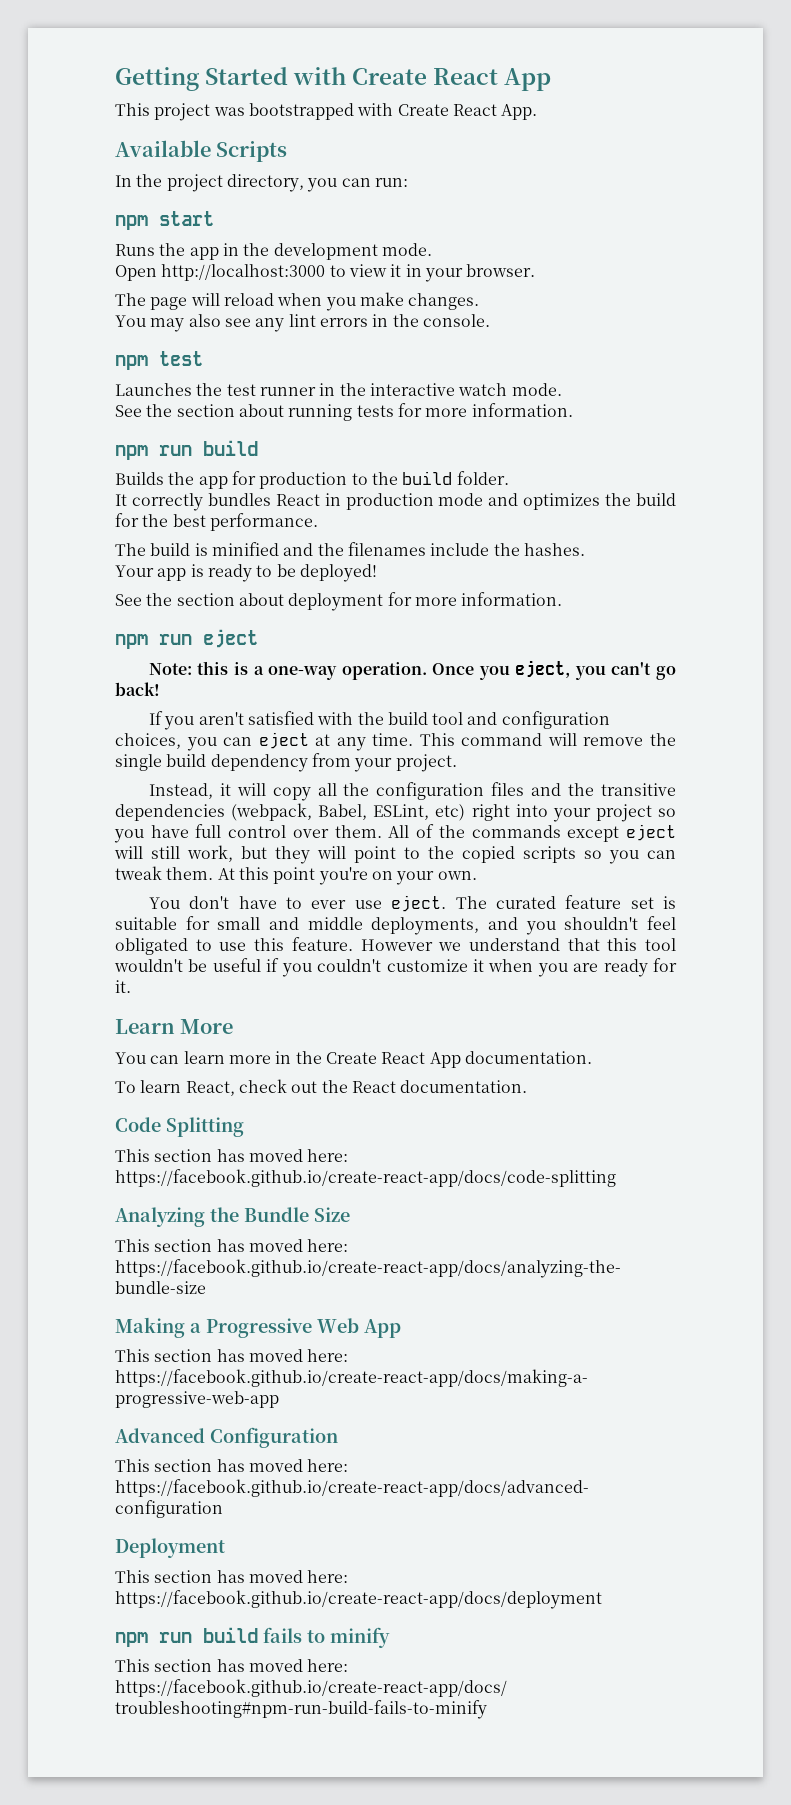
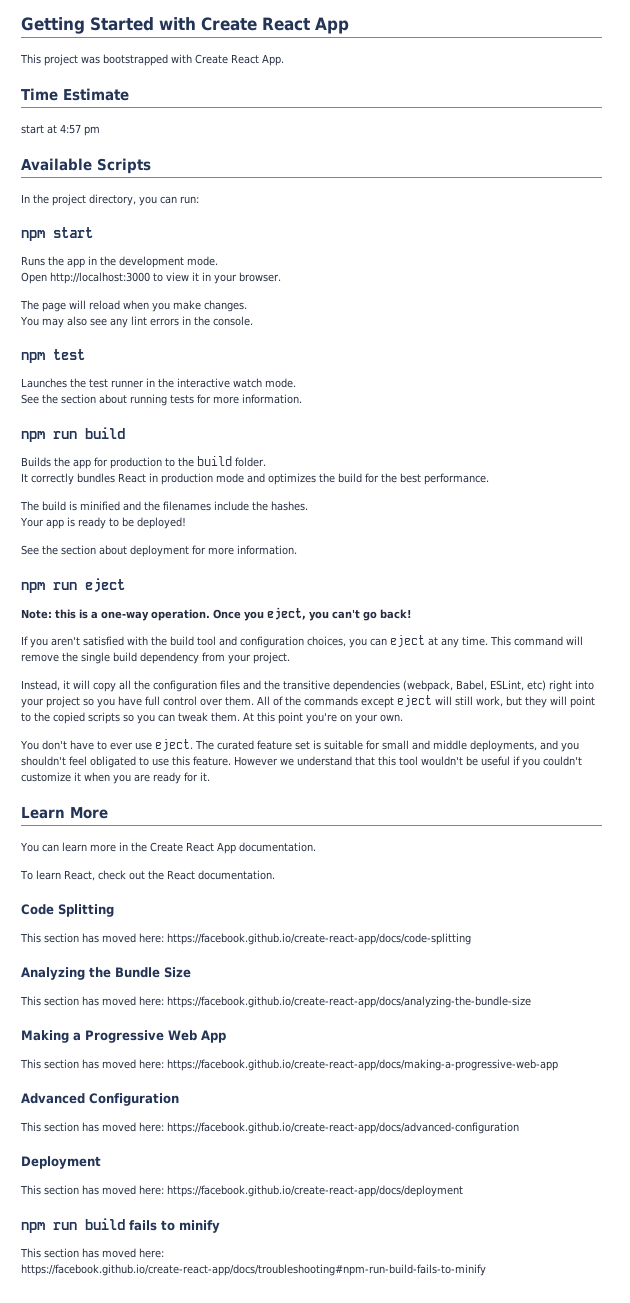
+ Time Estimate
+ start at 4:57 pm

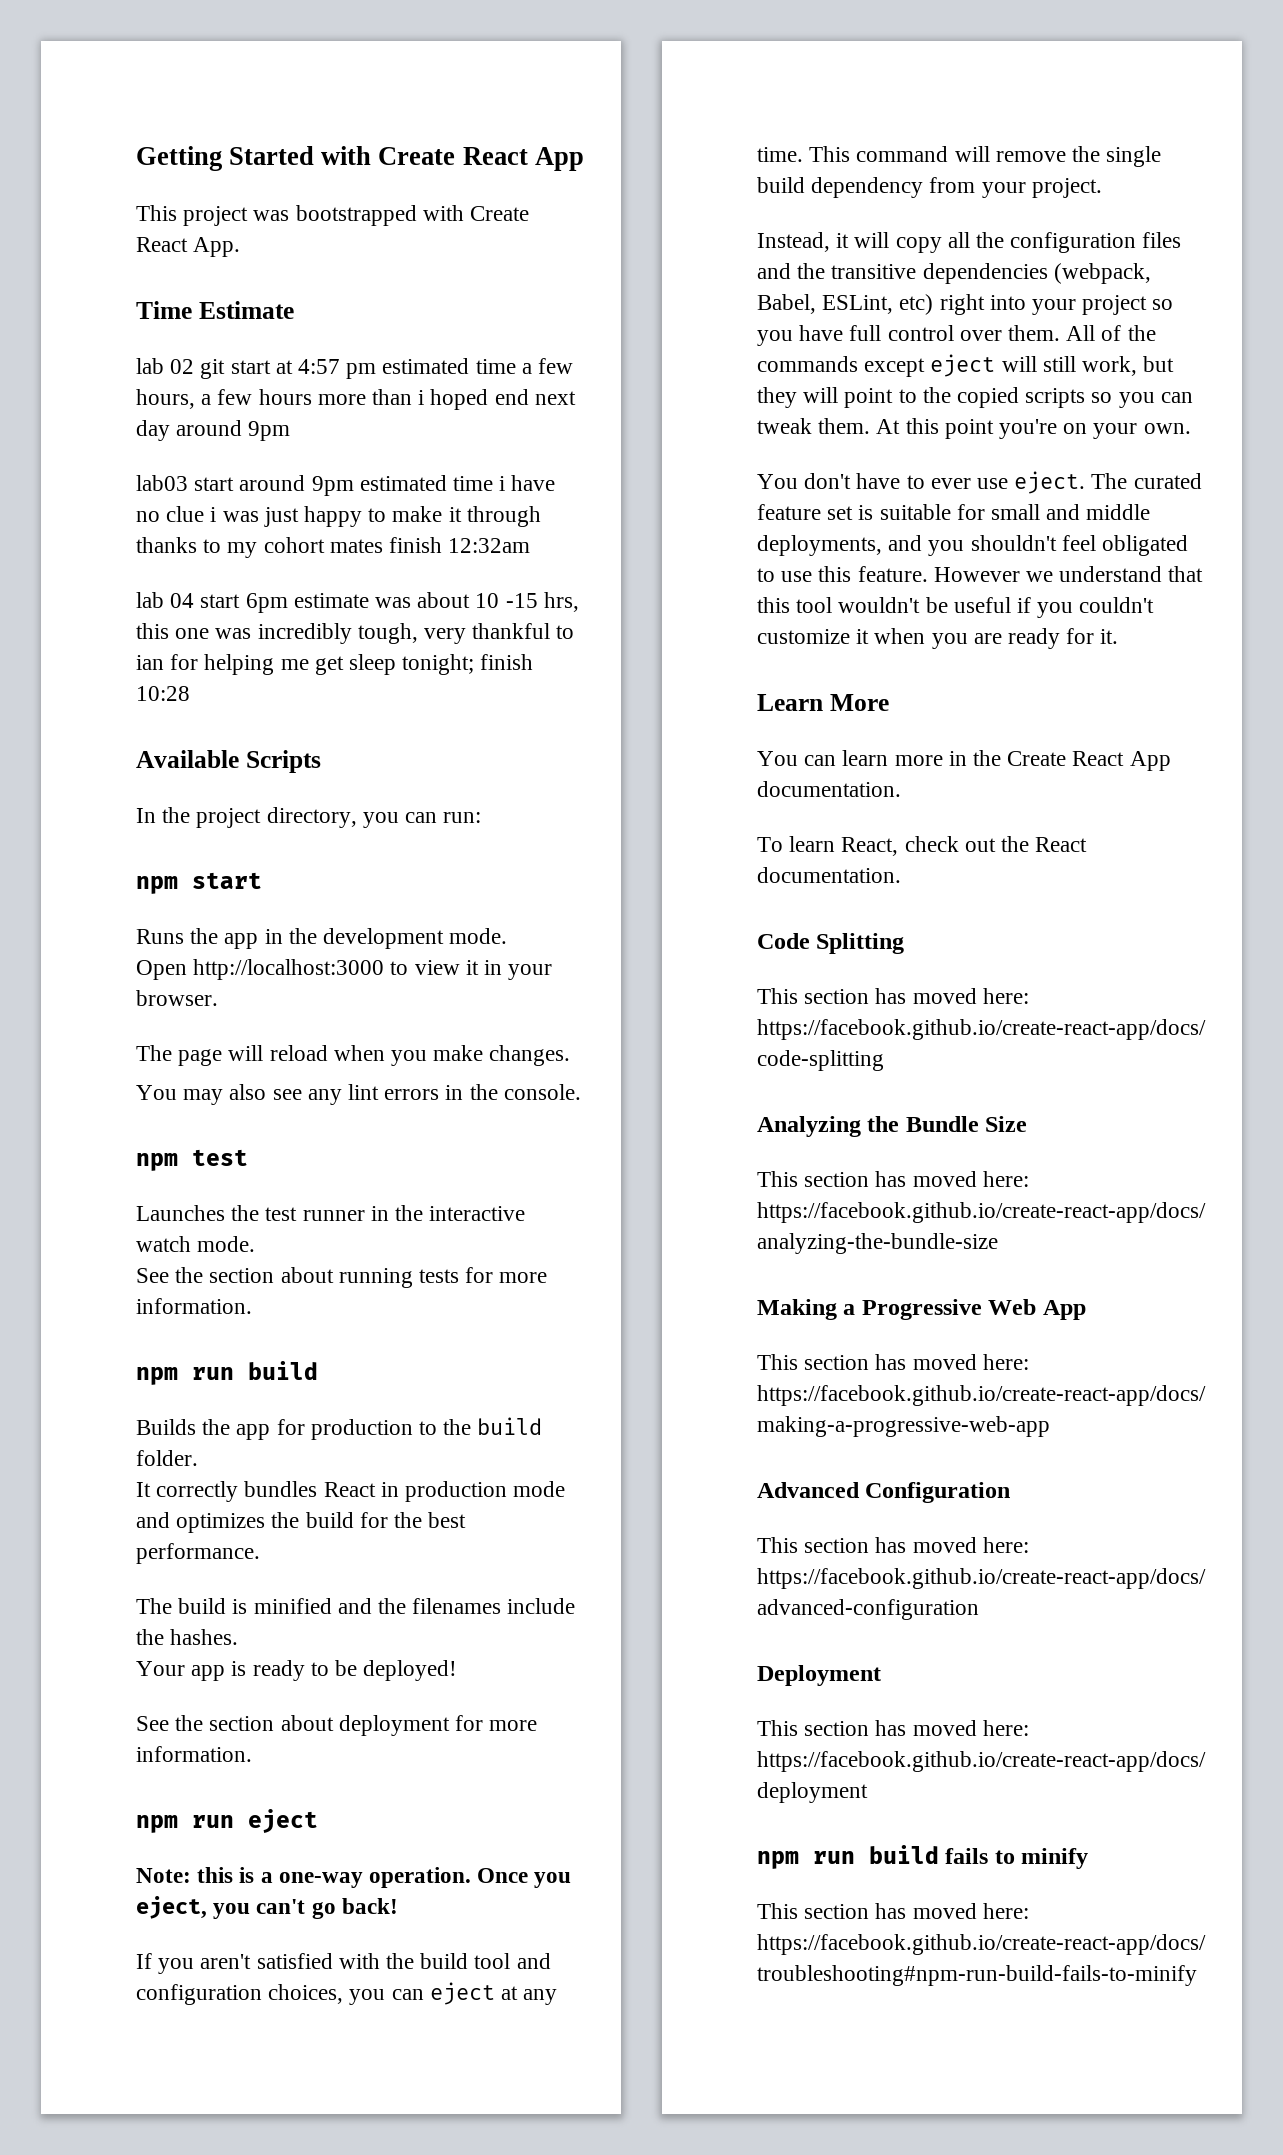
- start at 4:57 pm
+ lab 02 git start at 4:57 pm estimated time a few hours, a few hours more than i hoped end next day around 9pm
+ lab03 start around 9pm estimated time i have no clue i was just happy to make it through thanks to my cohort mates finish 12:32am
+ lab 04 start 6pm estimate was about 10 -15 hrs, this one was incredibly tough, very thankful to ian for helping me get sleep tonight; finish 10:28

